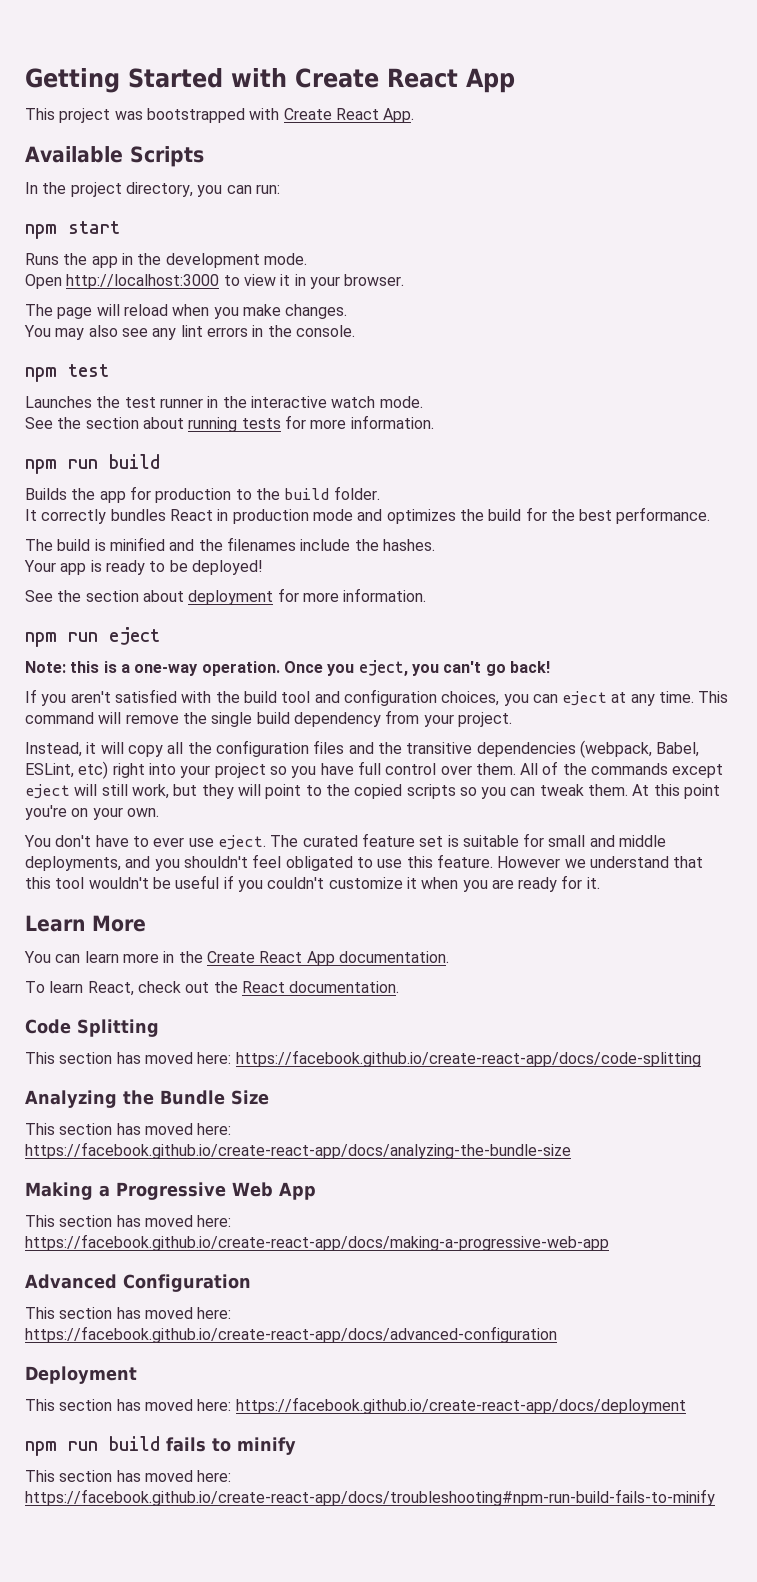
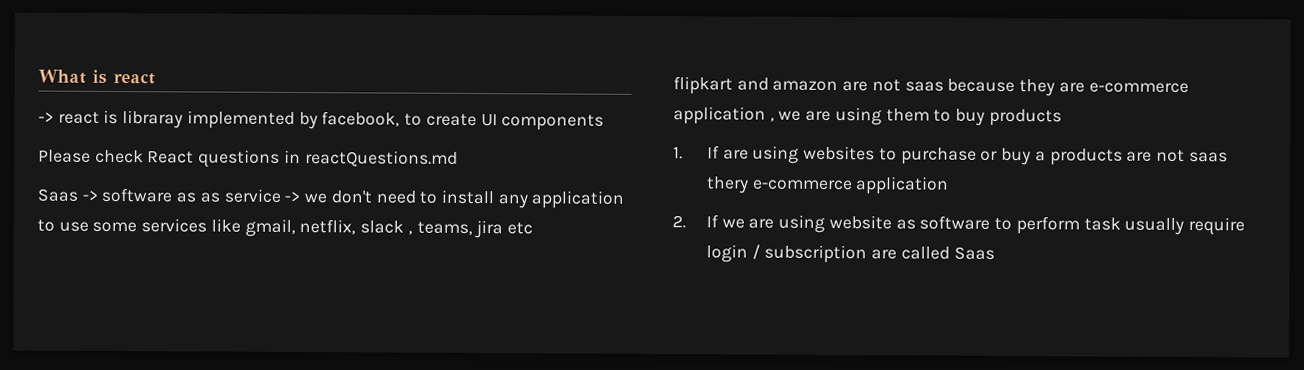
- Getting Started with Create React App
- This project was bootstrapped with Create React App.
- Available Scripts
- In the project directory, you can run:
- npm start
- Runs the app in the development mode.
- Open http://localhost:3000 to view it in your browser.
- The page will reload when you make changes.
- You may also see any lint errors in the console.
- npm test
- Launches the test runner in the interactive watch mode.
- See the section about running tests for more information.
- npm run build
- Builds the app for production to the build folder.
- It correctly bundles React in production mode and optimizes the build for the best performance.
- The build is minified and the filenames include the hashes.
- Your app is ready to be deployed!
- See the section about deployment for more information.
- npm run eject
- Note: this is a one-way operation. Once you eject, you can't go back!
- If you aren't satisfied with the build tool and configuration choices, you can eject at any time. This command will remove the single build dependency from your project.
- Instead, it will copy all the configuration files and the transitive dependencies (webpack, Babel, ESLint, etc) right into your project so you have full control over them. All of the commands except eject will still work, but they will point to the copied scripts so you can tweak them. At this point you're on your own.
- You don't have to ever use eject. The curated feature set is suitable for small and middle deployments, and you shouldn't feel obligated to use this feature. However we understand that this tool wouldn't be useful if you couldn't customize it when you are ready for it.
- Learn More
- You can learn more in the Create React App documentation.
- To learn React, check out the React documentation.
- Code Splitting
- This section has moved here: https://facebook.github.io/create-react-app/docs/code-splitting
- Analyzing the Bundle Size
- This section has moved here: https://facebook.github.io/create-react-app/docs/analyzing-the-bundle-size
- Making a Progressive Web App
- This section has moved here: https://facebook.github.io/create-react-app/docs/making-a-progressive-web-app
- Advanced Configuration
- This section has moved here: https://facebook.github.io/create-react-app/docs/advanced-configuration
- Deployment
- This section has moved here: https://facebook.github.io/create-react-app/docs/deployment
- npm run build fails to minify
- This section has moved here: https://facebook.github.io/create-react-app/docs/troubleshooting#npm-run-build-fails-to-minify
+ What is react
+ -> react is libraray implemented by facebook, to create UI components
+ Please check React questions in reactQuestions.md
+ Saas -> software as as service -> we don't need to install any application to use some services like gmail, netflix, slack , teams, jira etc
+ flipkart and amazon are not saas because they are e-commerce application , we are using them to buy products
+ 1. If are using websites to purchase or buy a products are not saas thery e-commerce application
+ 2. If we are using website as software to perform task usually require login / subscription are called Saas

